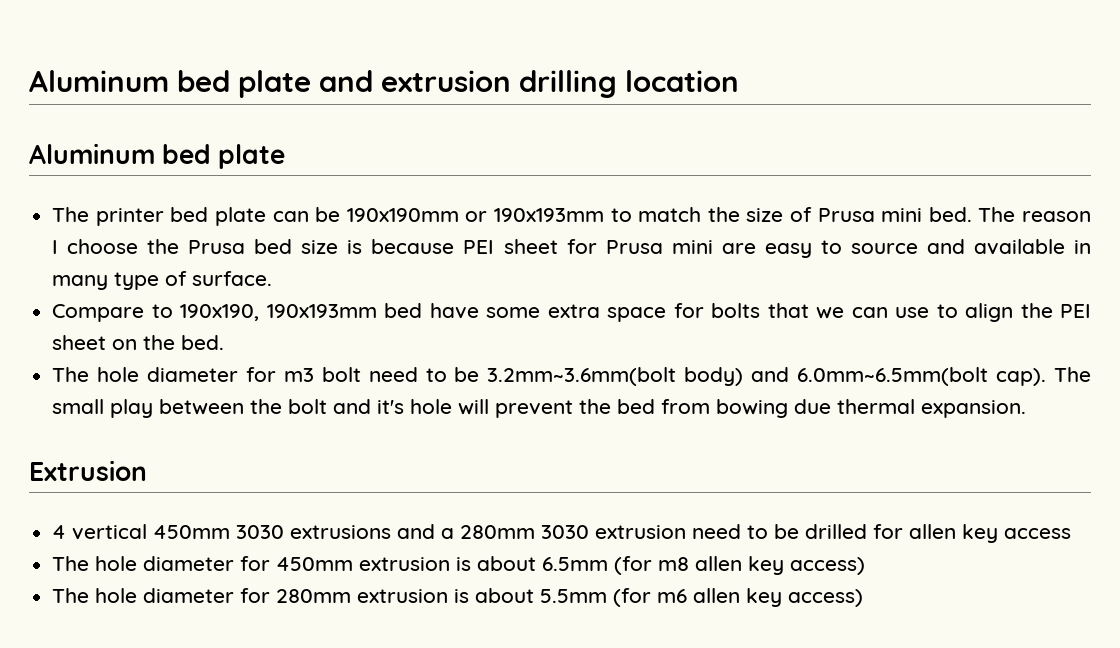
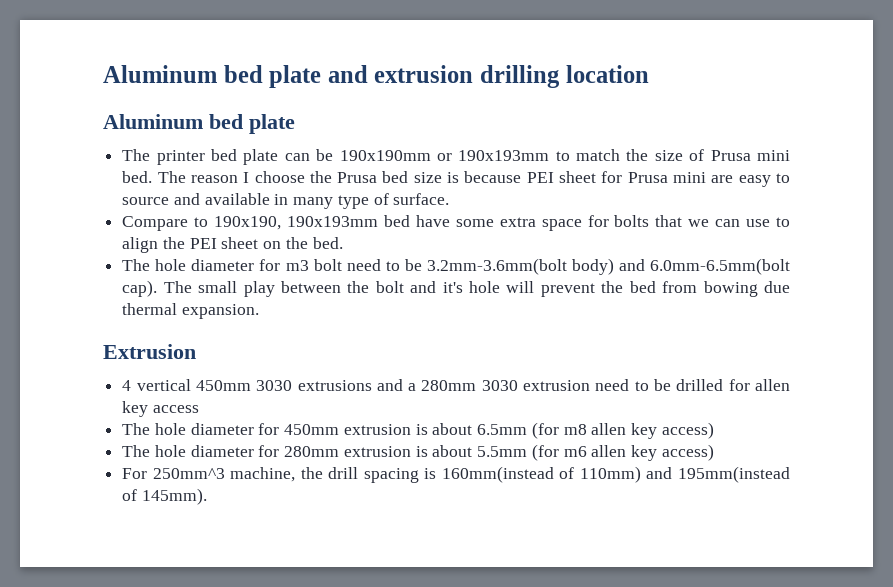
- The hole diameter for m3 bolt need to be 3.2mm~3.6mm(bolt body) and 6.0mm~6.5mm(bolt cap).
+ The hole diameter for m3 bolt need to be 3.2mm-3.6mm(bolt body) and 6.0mm-6.5mm(bolt cap).
+ For 250mm^3 machine, the drill spacing is 160mm(instead of 110mm) and 195mm(instead of 145mm).

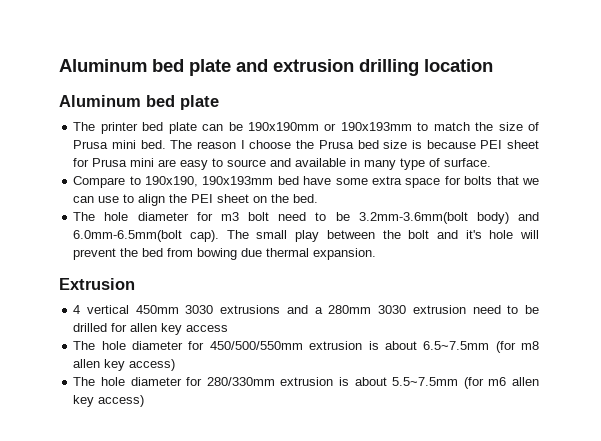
- The hole diameter for 450mm extrusion is about 6.5mm (for m8 allen key access)
+ The hole diameter for 450/500/550mm extrusion is about 6.5~7.5mm (for m8 allen key access)
- The hole diameter for 280mm extrusion is about 5.5mm (for m6 allen key access)
+ The hole diameter for 280/330mm extrusion is about 5.5~7.5mm (for m6 allen key access)
- For 250mm^3 machine, the drill spacing is 160mm(instead of 110mm) and 195mm(instead of 145mm).

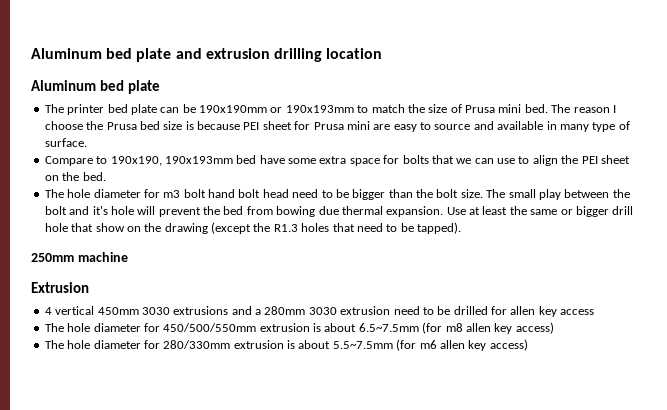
- The hole diameter for m3 bolt need to be 3.2mm-3.6mm(bolt body) and 6.0mm-6.5mm(bolt cap).
+ The hole diameter for m3 bolt hand bolt head need to be bigger than the bolt size.
+ Use at least the same or bigger drill hole that show on the drawing (except the R1.3 holes that need to be tapped).
+ 250mm machine

